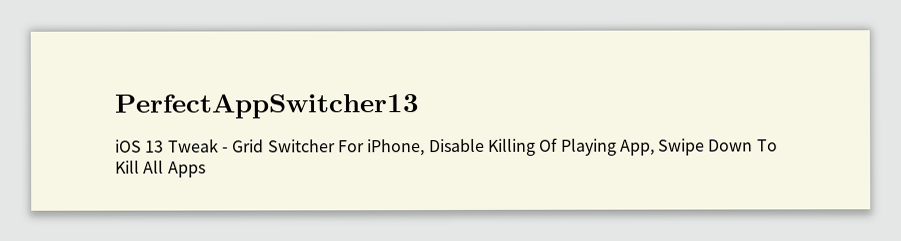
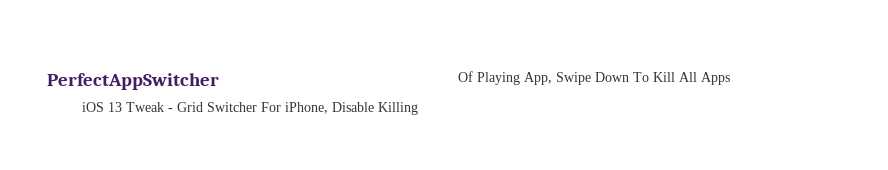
- PerfectAppSwitcher13
+ PerfectAppSwitcher

